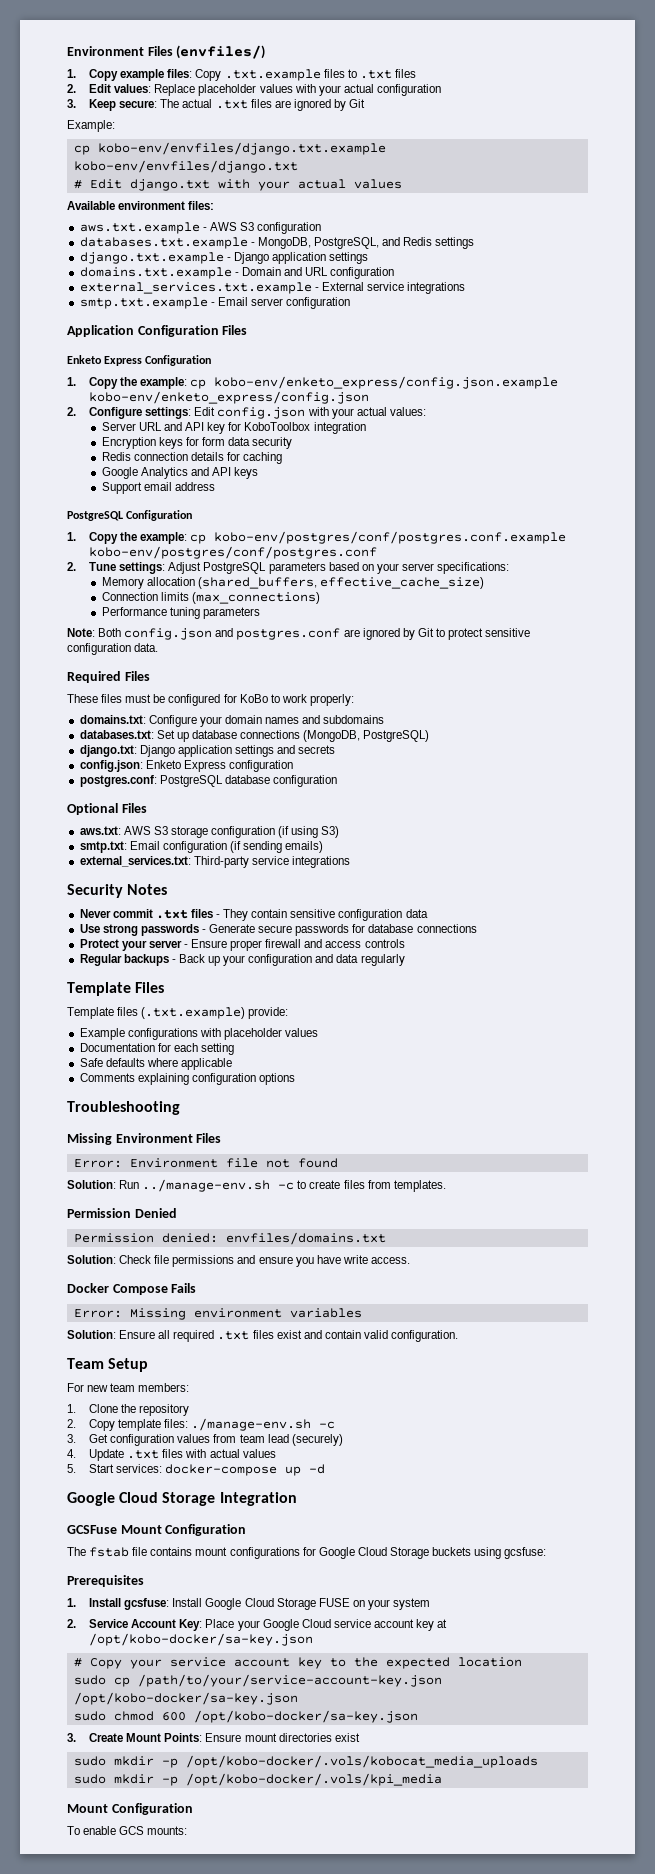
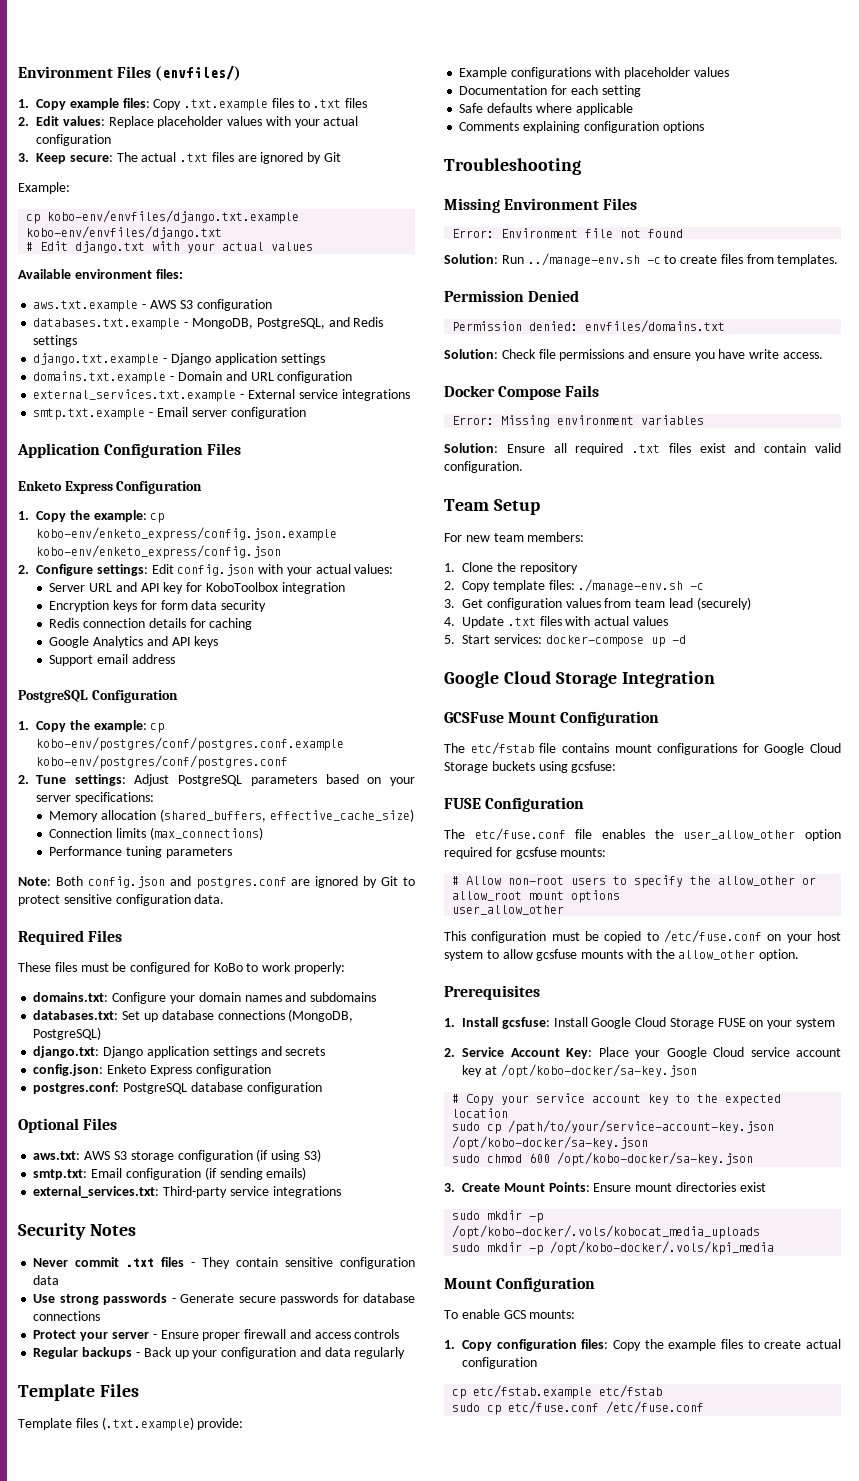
- The fstab file contains mount configurations for Google Cloud Storage buckets using gcsfuse:
+ The etc/fstab file contains mount configurations for Google Cloud Storage buckets using gcsfuse:
+ FUSE Configuration
+ The etc/fuse.conf file enables the user_allow_other option required for gcsfuse mounts:
+ # Allow non-root users to specify the allow_other or allow_root mount options
+ user_allow_other
+ This configuration must be copied to /etc/fuse.conf on your host system to allow gcsfuse mounts with the allow_other option.
+ 1. Copy configuration files: Copy the example files to create actual configuration
+ cp etc/fstab.example etc/fstab
+ sudo cp etc/fuse.conf /etc/fuse.conf

